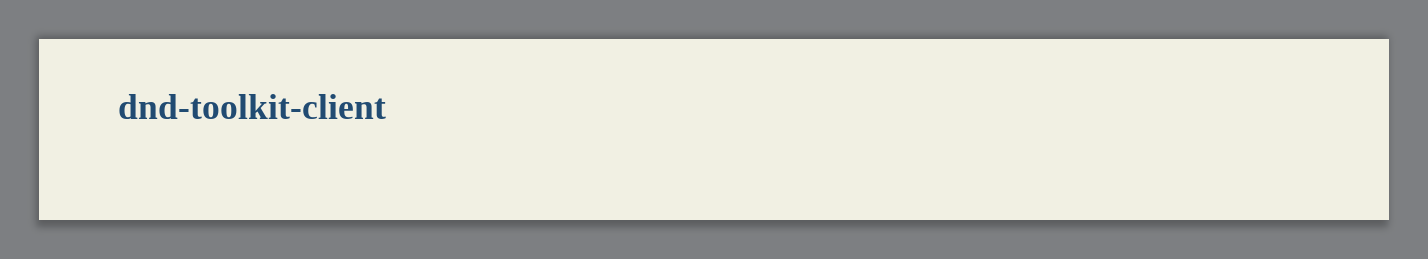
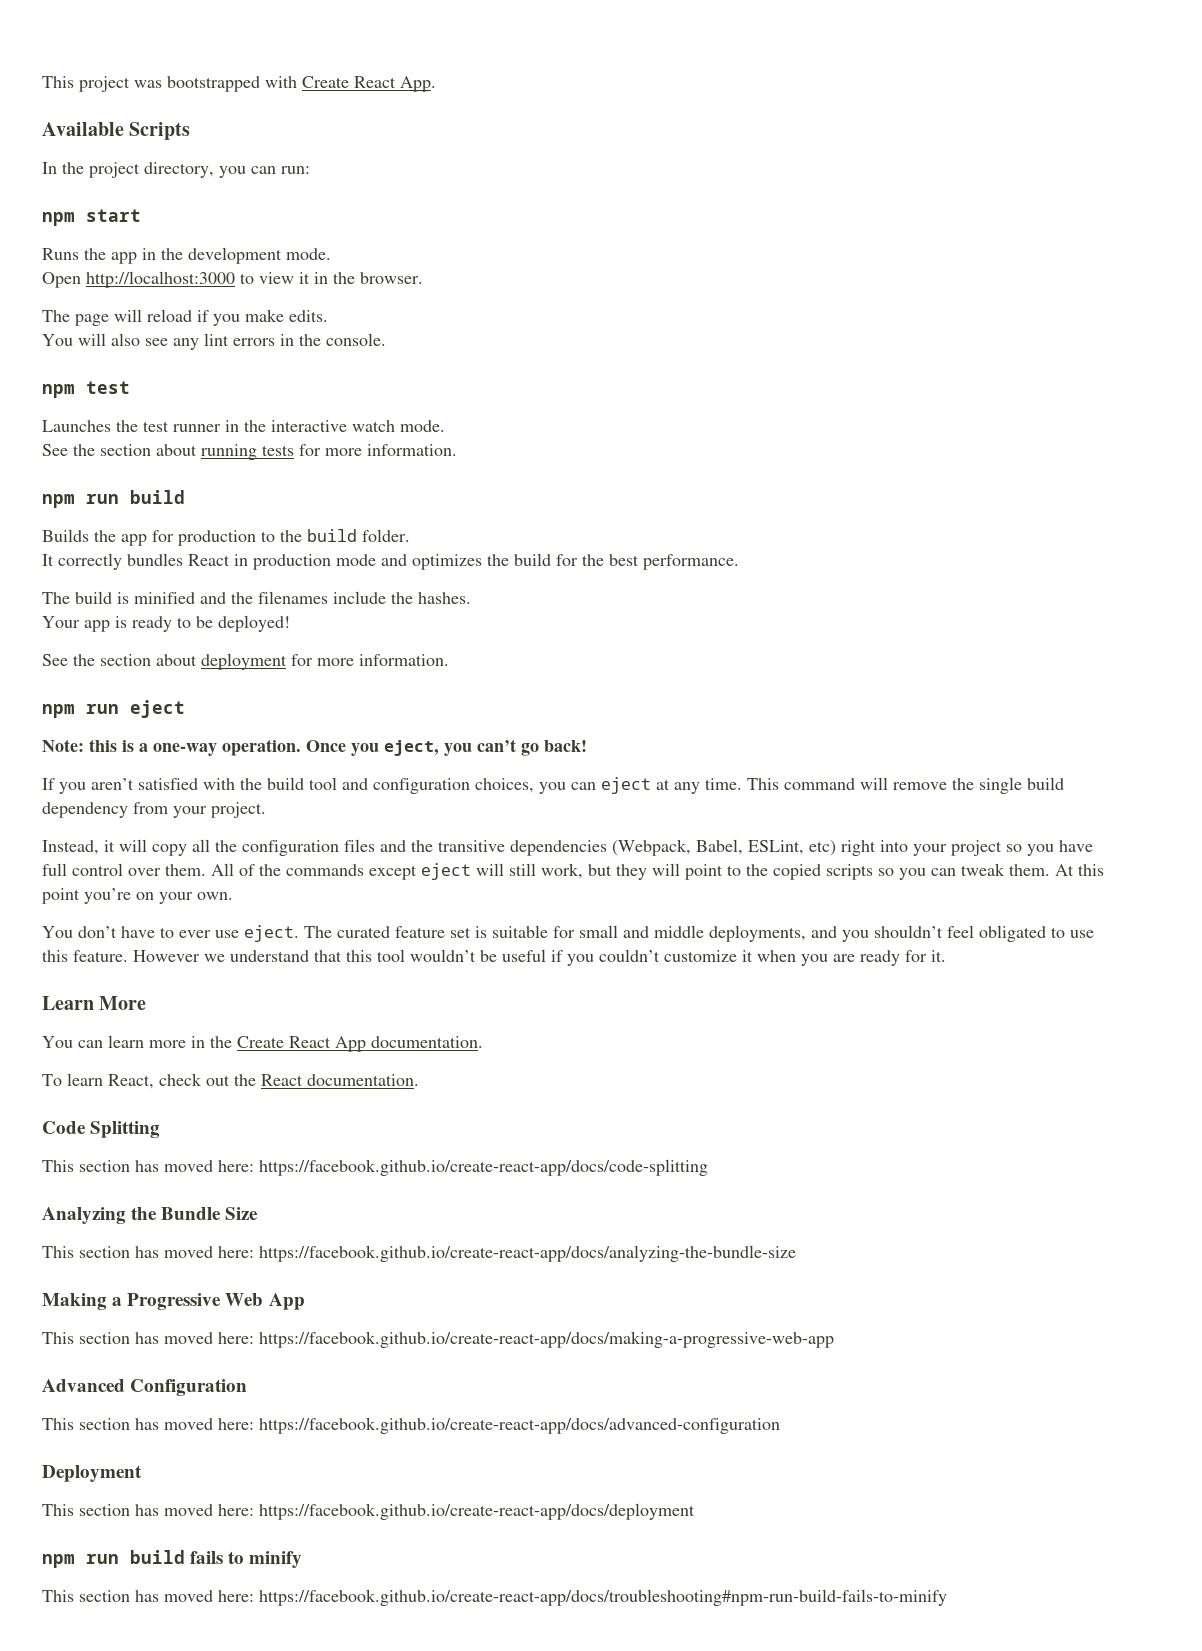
- dnd-toolkit-client
+ This project was bootstrapped with Create React App.
+ Available Scripts
+ In the project directory, you can run:
+ npm start
+ Runs the app in the development mode.
+ Open http://localhost:3000 to view it in the browser.
+ The page will reload if you make edits.
+ You will also see any lint errors in the console.
+ npm test
+ Launches the test runner in the interactive watch mode.
+ See the section about running tests for more information.
+ npm run build
+ Builds the app for production to the build folder.
+ It correctly bundles React in production mode and optimizes the build for the best performance.
+ The build is minified and the filenames include the hashes.
+ Your app is ready to be deployed!
+ See the section about deployment for more information.
+ npm run eject
+ Note: this is a one-way operation. Once you eject, you can’t go back!
+ If you aren’t satisfied with the build tool and configuration choices, you can eject at any time. This command will remove the single build dependency from your project.
+ Instead, it will copy all the configuration files and the transitive dependencies (Webpack, Babel, ESLint, etc) right into your project so you have full control over them. All of the commands except eject will still work, but they will point to the copied scripts so you can tweak them. At this point you’re on your own.
+ You don’t have to ever use eject. The curated feature set is suitable for small and middle deployments, and you shouldn’t feel obligated to use this feature. However we understand that this tool wouldn’t be useful if you couldn’t customize it when you are ready for it.
+ Learn More
+ You can learn more in the Create React App documentation.
+ To learn React, check out the React documentation.
+ Code Splitting
+ This section has moved here: https://facebook.github.io/create-react-app/docs/code-splitting
+ Analyzing the Bundle Size
+ This section has moved here: https://facebook.github.io/create-react-app/docs/analyzing-the-bundle-size
+ Making a Progressive Web App
+ This section has moved here: https://facebook.github.io/create-react-app/docs/making-a-progressive-web-app
+ Advanced Configuration
+ This section has moved here: https://facebook.github.io/create-react-app/docs/advanced-configuration
+ Deployment
+ This section has moved here: https://facebook.github.io/create-react-app/docs/deployment
+ npm run build fails to minify
+ This section has moved here: https://facebook.github.io/create-react-app/docs/troubleshooting#npm-run-build-fails-to-minify

